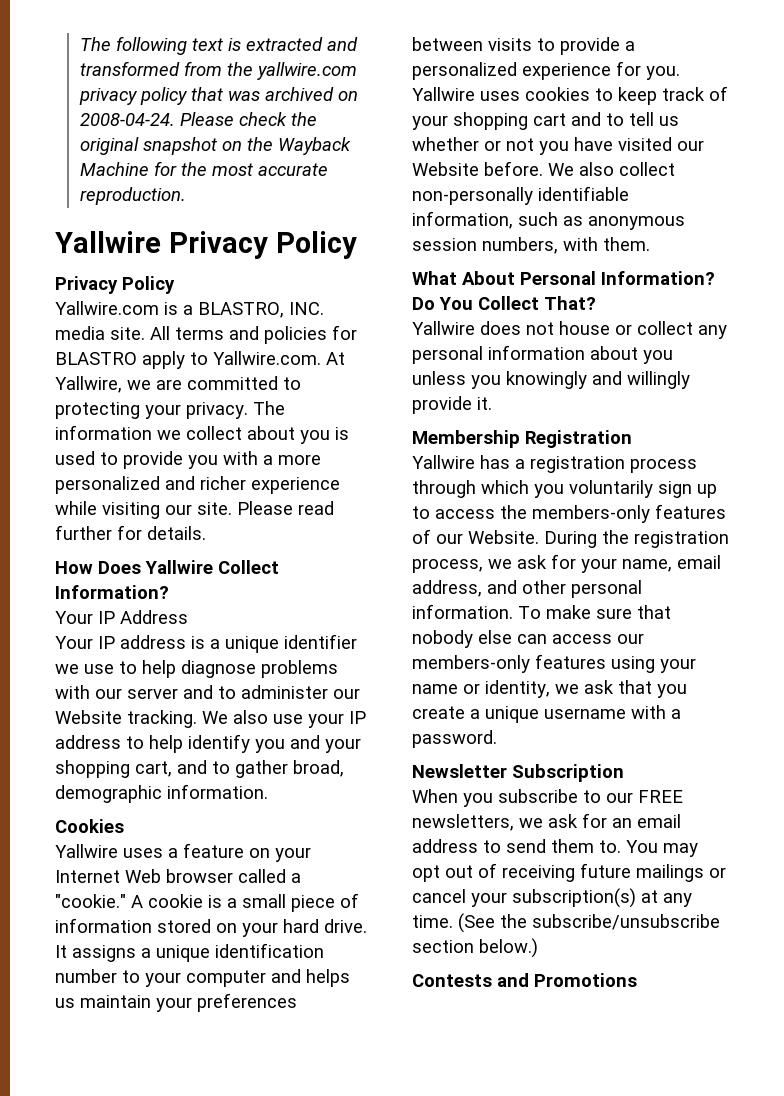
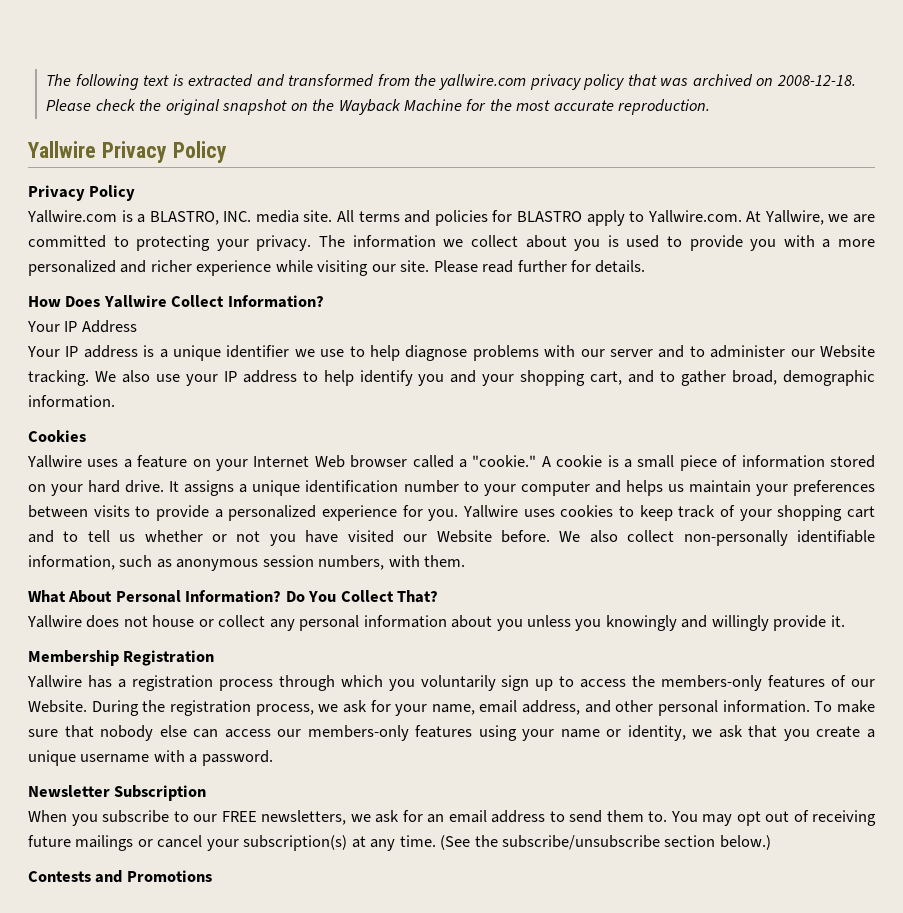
- The following text is extracted and transformed from the yallwire.com privacy policy that was archived on 2008-04-24.
+ The following text is extracted and transformed from the yallwire.com privacy policy that was archived on 2008-12-18.

